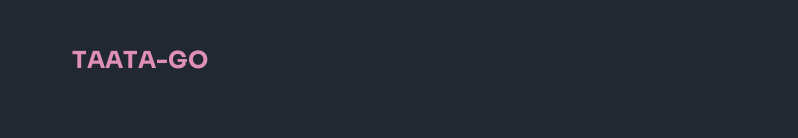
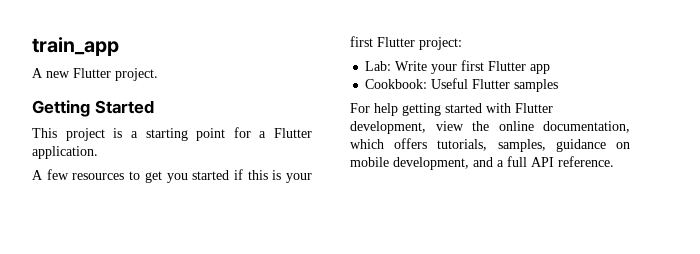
- TAATA-GO
+ train_app
+ A new Flutter project.
+ Getting Started
+ This project is a starting point for a Flutter application.
+ A few resources to get you started if this is your first Flutter project:
+ Lab: Write your first Flutter app
+ Cookbook: Useful Flutter samples
+ For help getting started with Flutter development, view the online documentation, which offers tutorials, samples, guidance on mobile development, and a full API reference.

